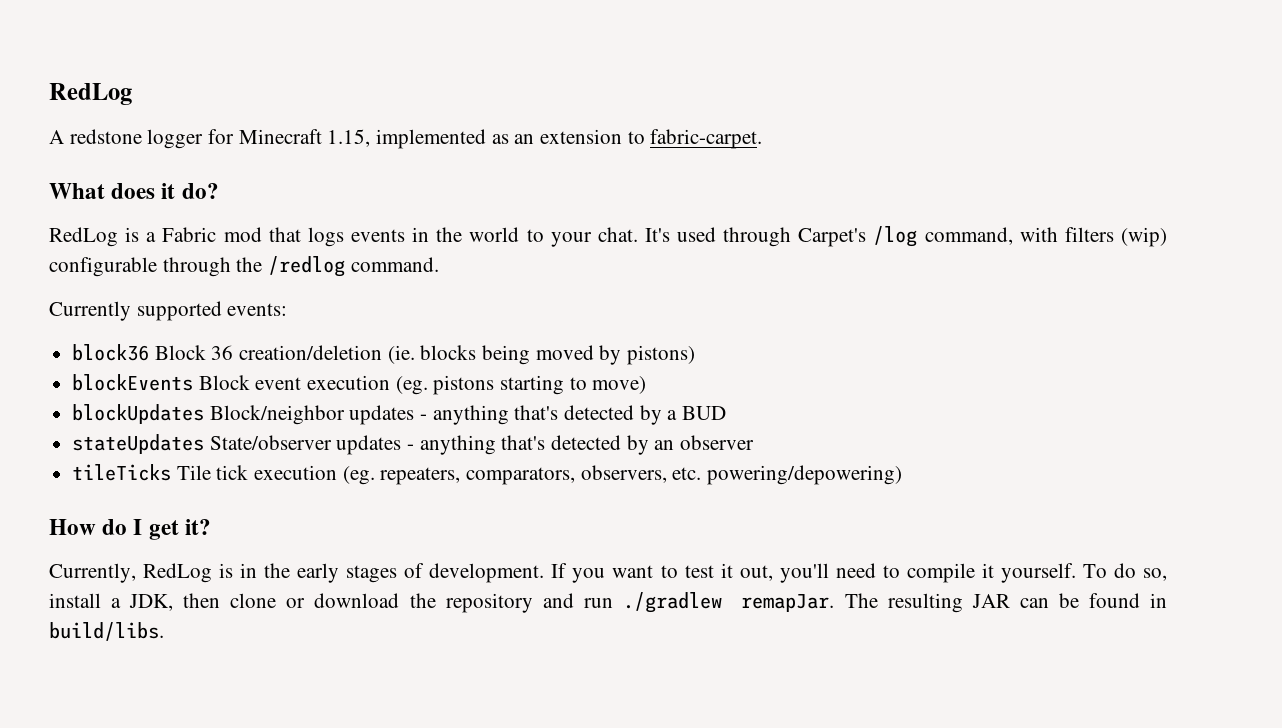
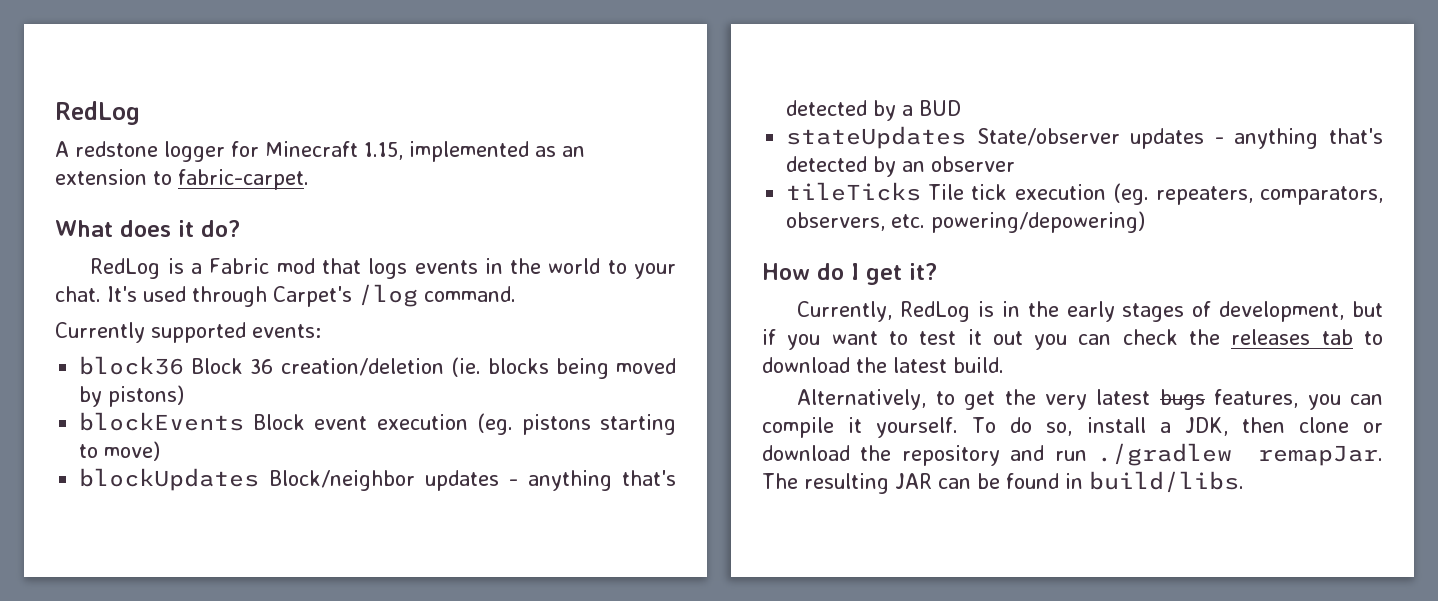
- It's used through Carpet's /log command, with filters (wip) configurable through the /redlog command.
+ It's used through Carpet's /log command.
- Currently, RedLog is in the early stages of development. If you want to test it out, you'll need to compile it yourself.
+ Currently, RedLog is in the early stages of development, but if you want to test it out you can check the releases tab to download the latest build.
+ Alternatively, to get the very latest bugs features, you can compile it yourself.

